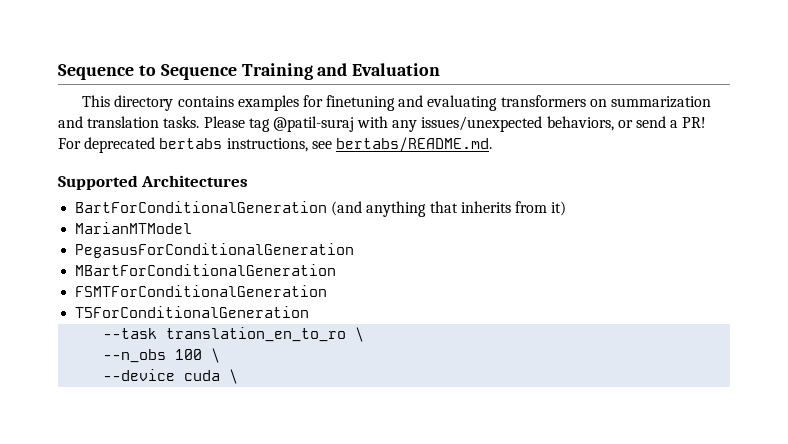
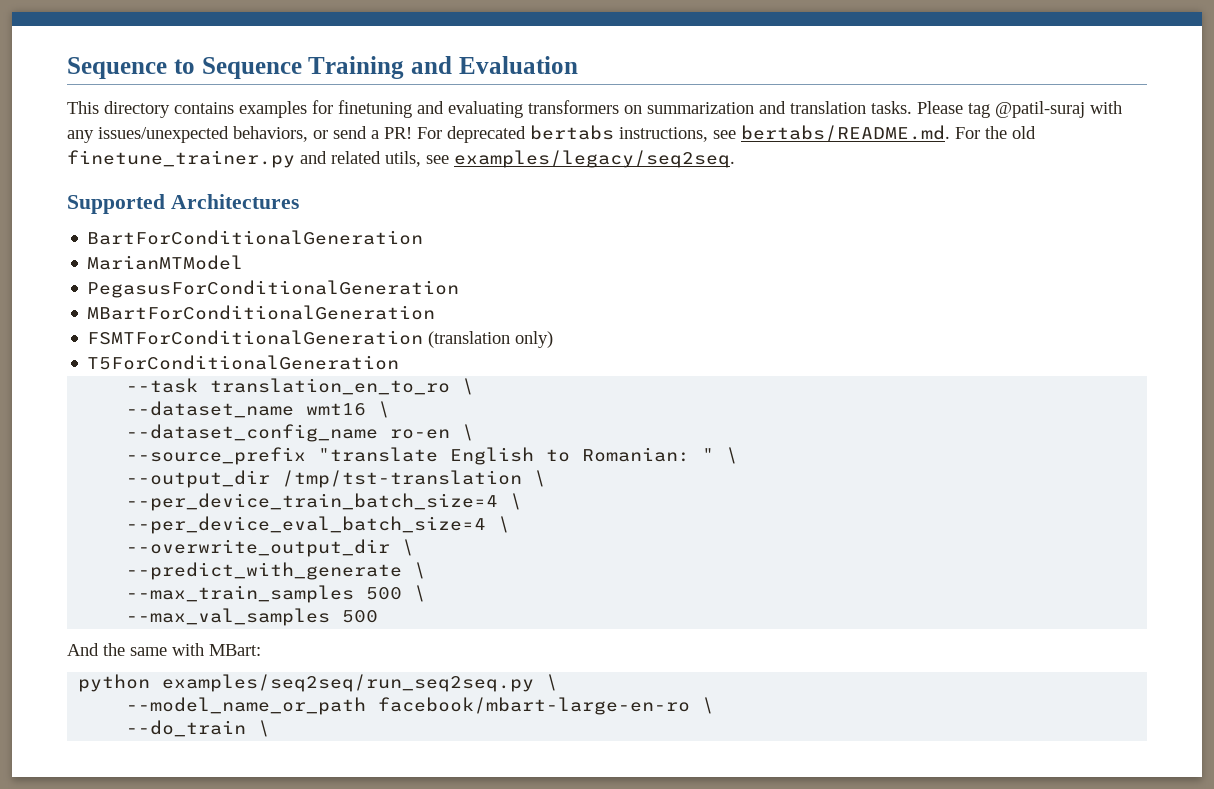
- For deprecated bertabs instructions, see bertabs/README.md.
+ For deprecated bertabs instructions, see bertabs/README.md. For the old finetune_trainer.py and related utils, see examples/legacy/seq2seq.
  Supported Architectures
- BartForConditionalGeneration (and anything that inherits from it)
+ BartForConditionalGeneration
- FSMTForConditionalGeneration
+ FSMTForConditionalGeneration (translation only)
- --n_obs 100 \
- --device cuda \
+ --dataset_name wmt16 \
+ --dataset_config_name ro-en \
+ --source_prefix "translate English to Romanian: " \
+ --output_dir /tmp/tst-translation \
+ --per_device_train_batch_size=4 \
+ --per_device_eval_batch_size=4 \
+ --overwrite_output_dir \
+ --predict_with_generate \
+ --max_train_samples 500 \
+ --max_val_samples 500
+ And the same with MBart:
+ python examples/seq2seq/run_seq2seq.py \
+ --model_name_or_path facebook/mbart-large-en-ro \
+ --do_train \

